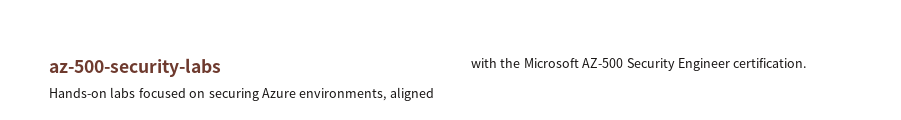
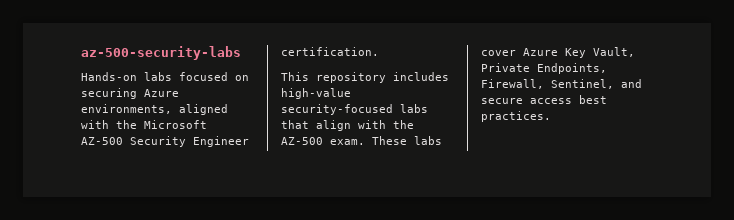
+ This repository includes high-value security-focused labs that align with the AZ-500 exam. These labs cover Azure Key Vault, Private Endpoints, Firewall, Sentinel, and secure access best practices.

